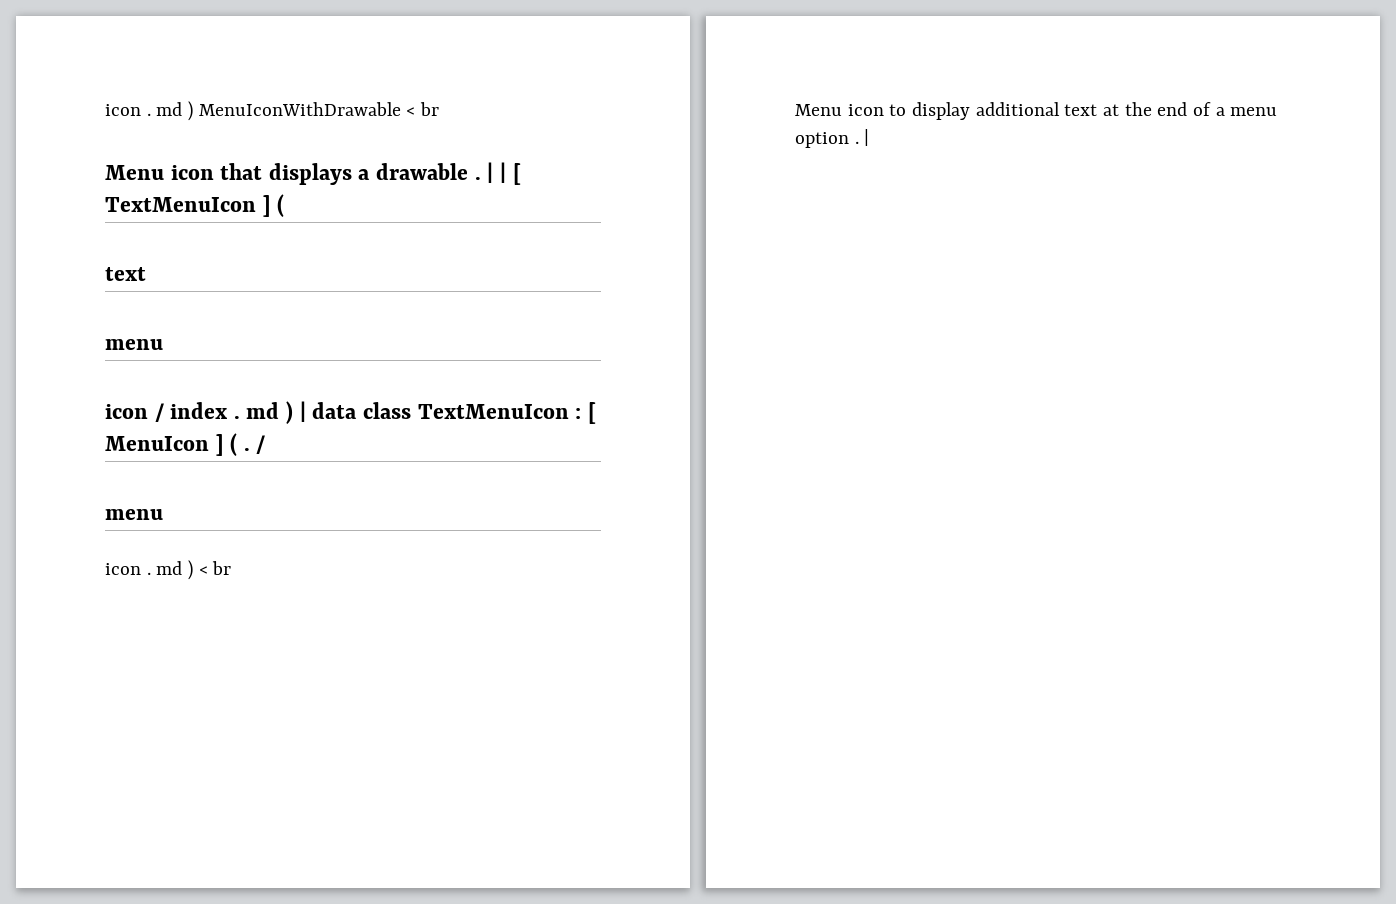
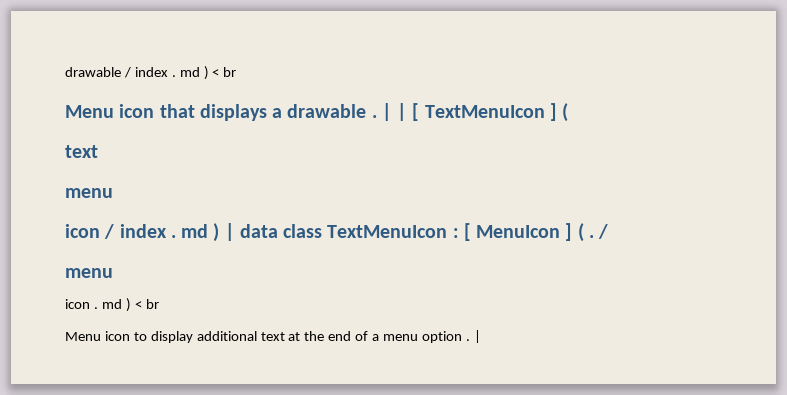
- icon . md ) MenuIconWithDrawable < br
+ drawable / index . md ) < br

